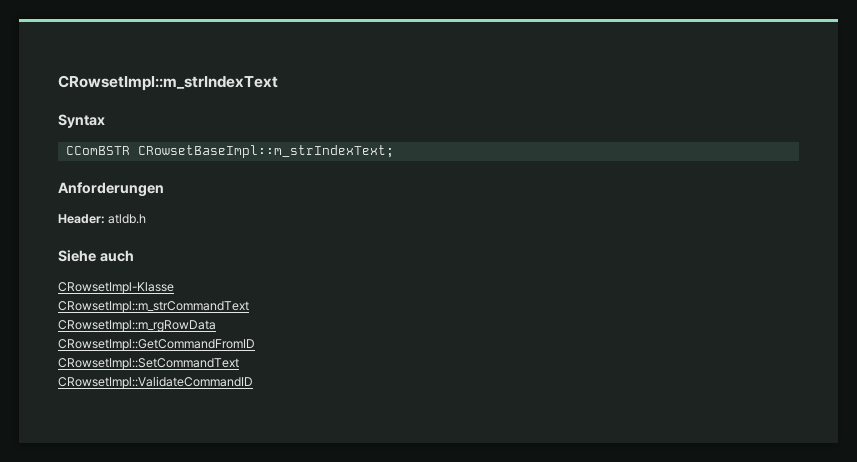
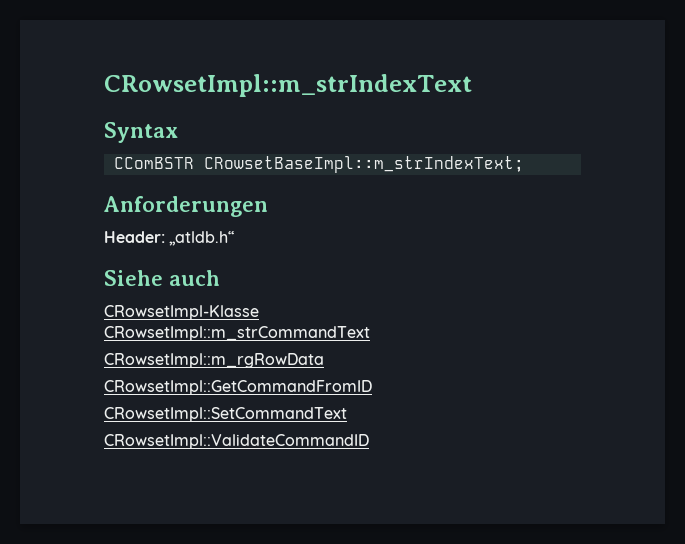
- Header: atldb.h
+ Header: „atldb.h“

